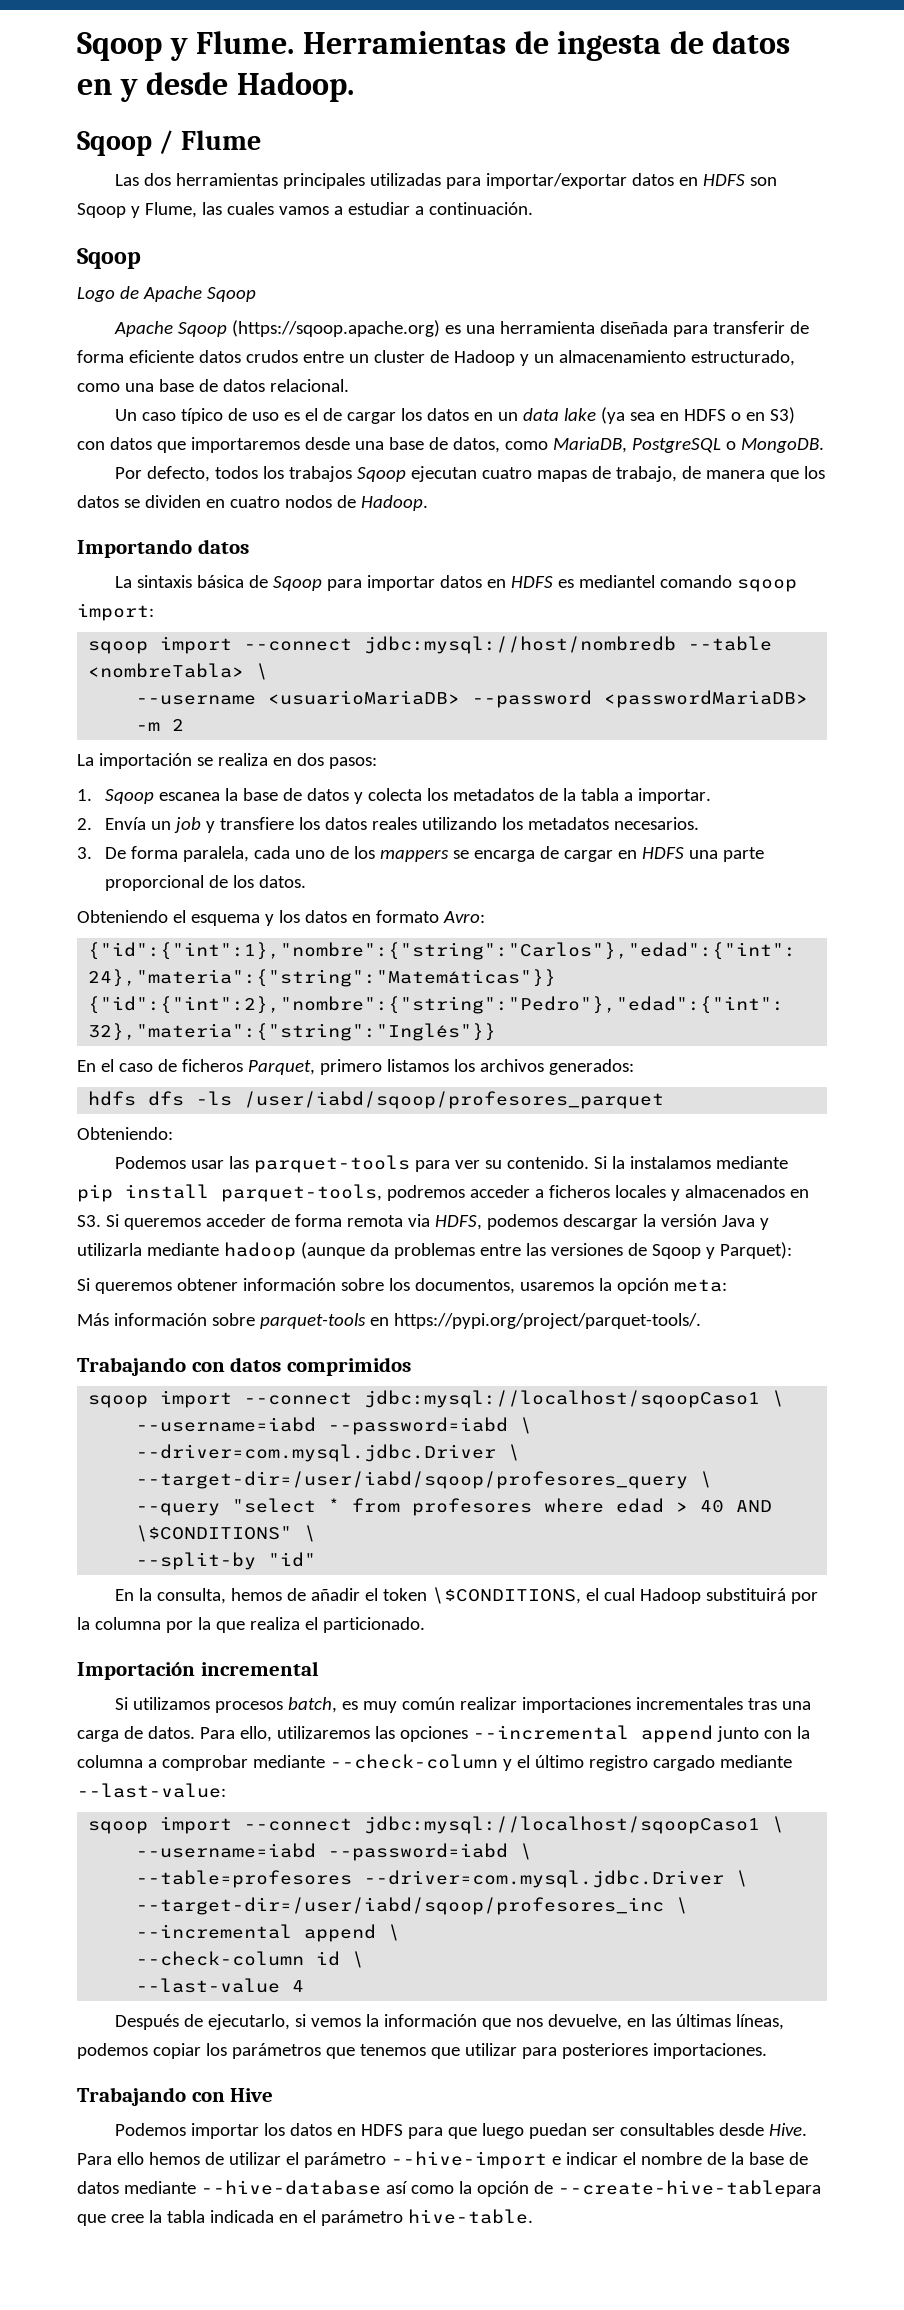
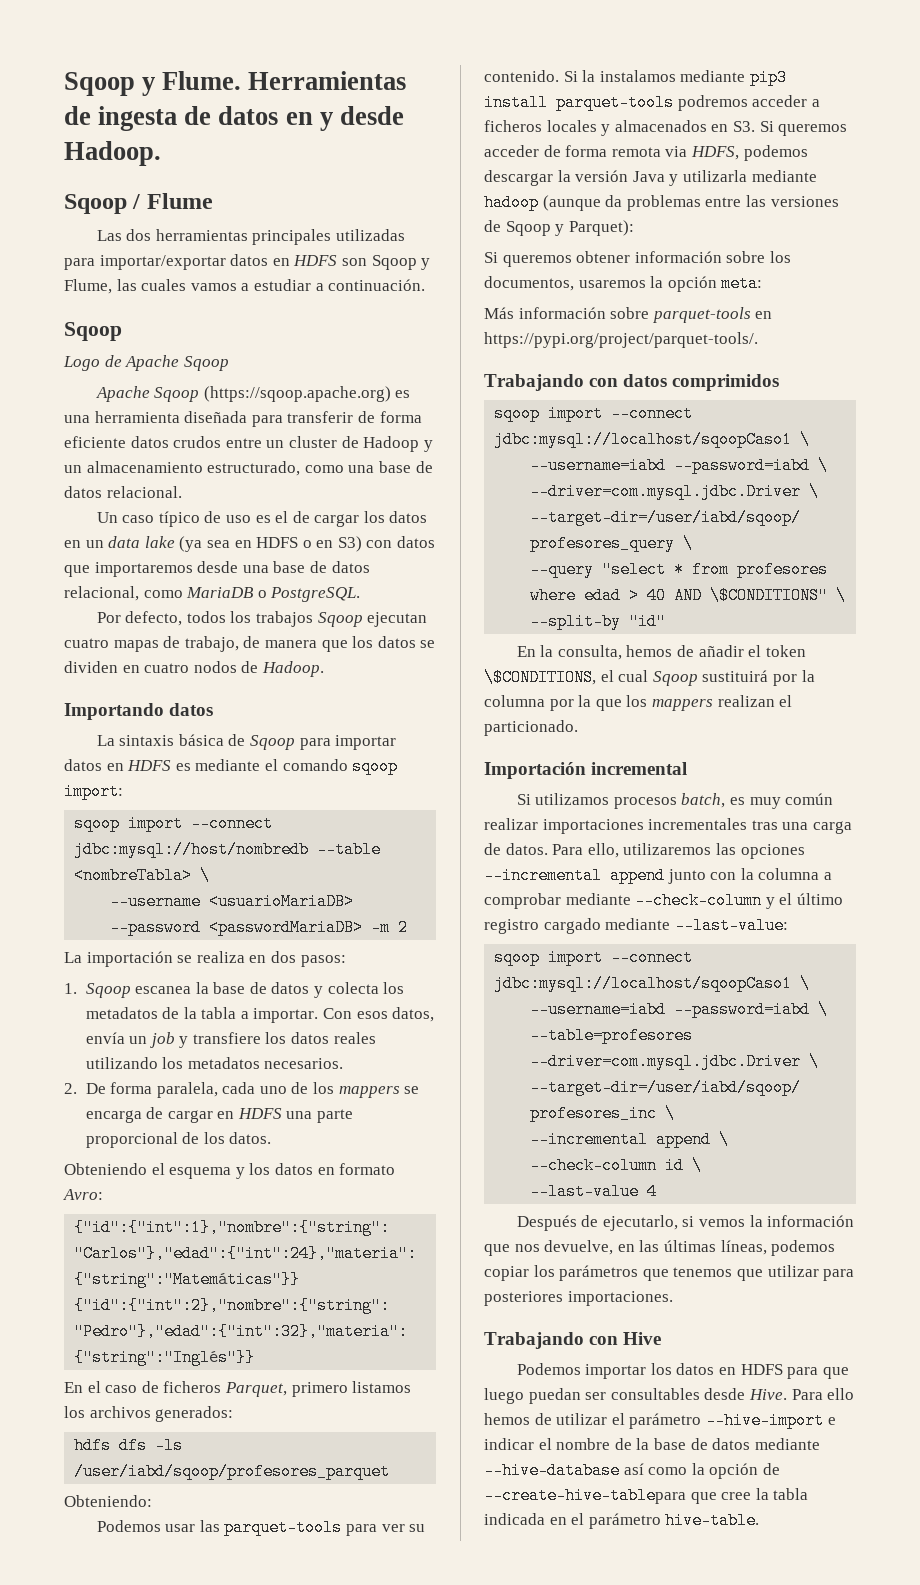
- Un caso típico de uso es el de cargar los datos en un data lake (ya sea en HDFS o en S3) con datos que importaremos desde una base de datos, como MariaDB, PostgreSQL o MongoDB.
+ Un caso típico de uso es el de cargar los datos en un data lake (ya sea en HDFS o en S3) con datos que importaremos desde una base de datos relacional, como MariaDB o PostgreSQL.
- La sintaxis básica de Sqoop para importar datos en HDFS es mediantel comando sqoop import:
+ La sintaxis básica de Sqoop para importar datos en HDFS es mediante el comando sqoop import:
- 1. Sqoop escanea la base de datos y colecta los metadatos de la tabla a importar.
- 2. Envía un job y transfiere los datos reales utilizando los metadatos necesarios.
+ 1. Sqoop escanea la base de datos y colecta los metadatos de la tabla a importar. Con esos datos, envía un job y transfiere los datos reales utilizando los metadatos necesarios.
- 3. De forma paralela, cada uno de los mappers se encarga de cargar en HDFS una parte proporcional de los datos.
+ 2. De forma paralela, cada uno de los mappers se encarga de cargar en HDFS una parte proporcional de los datos.
- Si la instalamos mediante pip install parquet-tools, podremos acceder a ficheros locales y almacenados en S3. Si queremos acceder de forma remota via HDFS, podemos descargar la versión Java y utilizarla mediante hadoop (aunque da problemas entre las versiones de Sqoop y Parquet):
+ Si la instalamos mediante pip3 install parquet-tools podremos acceder a ficheros locales y almacenados en S3. Si queremos acceder de forma remota via HDFS, podemos descargar la versión Java y utilizarla mediante hadoop (aunque da problemas entre las versiones de Sqoop y Parquet):
- En la consulta, hemos de añadir el token \$CONDITIONS, el cual Hadoop substituirá por la columna por la que realiza el particionado.
+ En la consulta, hemos de añadir el token \$CONDITIONS, el cual Sqoop sustituirá por la columna por la que los mappers realizan el particionado.

